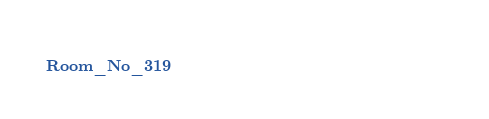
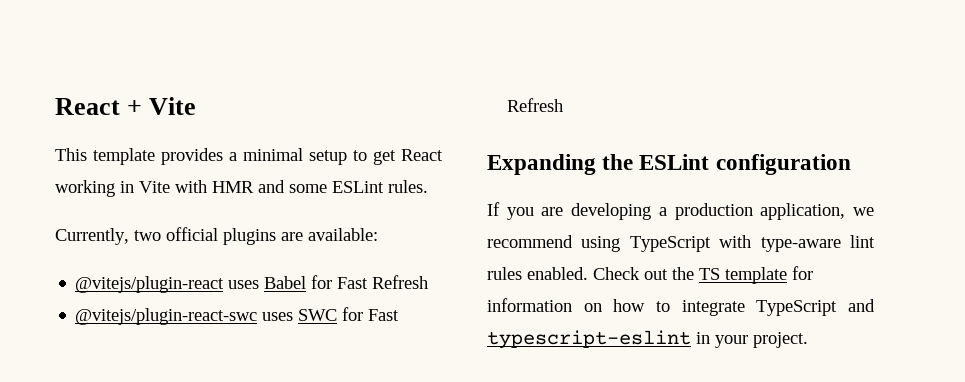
- Room_No_319
+ React + Vite
+ This template provides a minimal setup to get React working in Vite with HMR and some ESLint rules.
+ Currently, two official plugins are available:
+ @vitejs/plugin-react uses Babel for Fast Refresh
+ @vitejs/plugin-react-swc uses SWC for Fast Refresh
+ Expanding the ESLint configuration
+ If you are developing a production application, we recommend using TypeScript with type-aware lint rules enabled. Check out the TS template for information on how to integrate TypeScript and typescript-eslint in your project.

